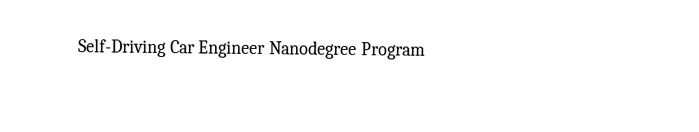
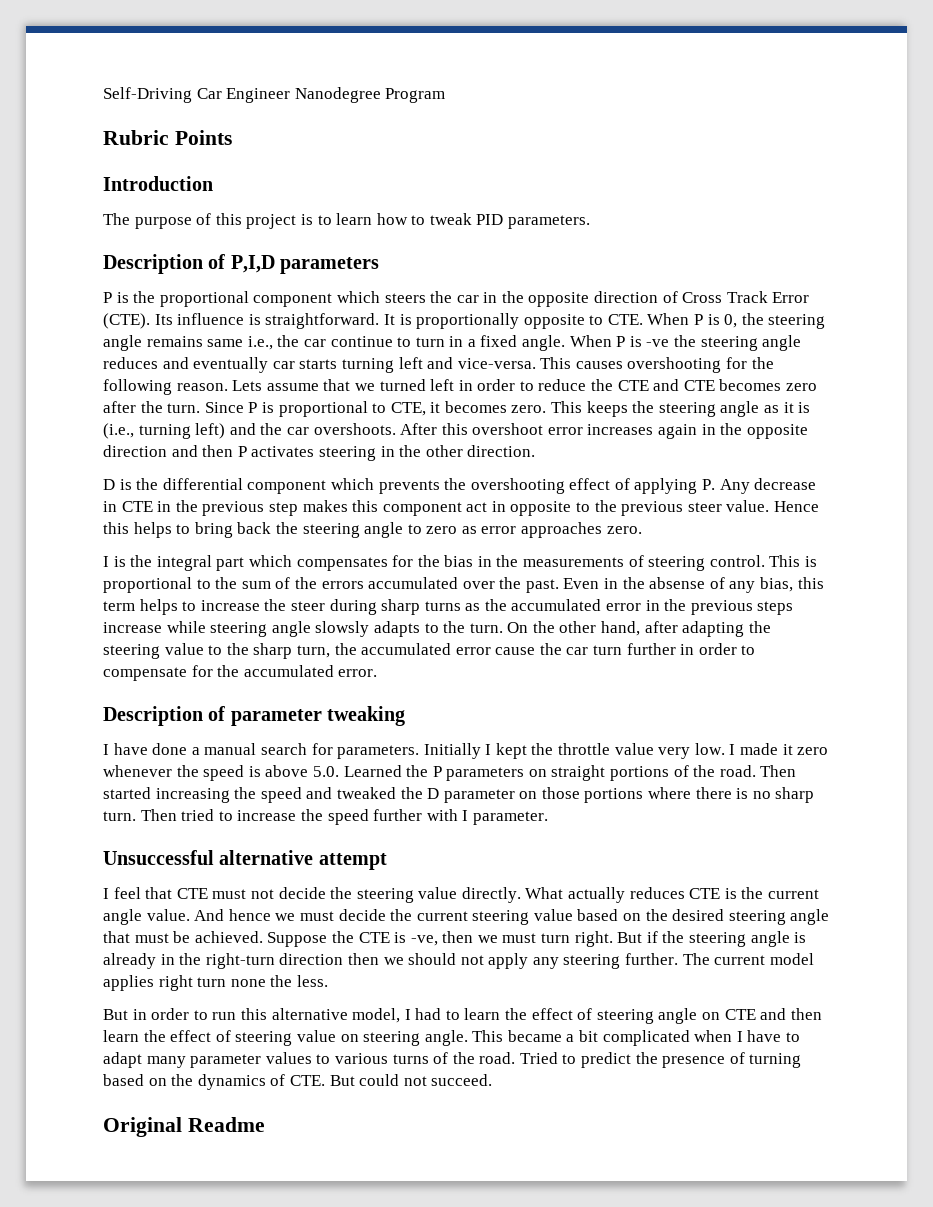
+ Rubric Points
+ Introduction
+ The purpose of this project is to learn how to tweak PID parameters.
+ Description of P,I,D parameters
+ P is the proportional component which steers the car in the opposite direction of Cross Track Error (CTE). Its influence is straightforward. It is proportionally opposite to CTE. When P is 0, the steering angle remains same i.e., the car continue to turn in a fixed angle. When P is -ve the steering angle reduces and eventually car starts turning left and vice-versa. This causes overshooting for the following reason. Lets assume that we turned left in order to reduce the CTE and CTE becomes zero after the turn. Since P is proportional to CTE, it becomes zero. This keeps the steering angle as it is (i.e., turning left) and the car overshoots. After this overshoot error increases again in the opposite direction and then P activates steering in the other direction.
+ D is the differential component which prevents the overshooting effect of applying P. Any decrease in CTE in the previous step makes this component act in opposite to the previous steer value. Hence this helps to bring back the steering angle to zero as error approaches zero.
+ I is the integral part which compensates for the bias in the measurements of steering control. This is proportional to the sum of the errors accumulated over the past. Even in the absense of any bias, this term helps to increase the steer during sharp turns as the accumulated error in the previous steps increase while steering angle slowsly adapts to the turn. On the other hand, after adapting the steering value to the sharp turn, the accumulated error cause the car turn further in order to compensate for the accumulated error.
+ Description of parameter tweaking
+ I have done a manual search for parameters. Initially I kept the throttle value very low. I made it zero whenever the speed is above 5.0. Learned the P parameters on straight portions of the road. Then started increasing the speed and tweaked the D parameter on those portions where there is no sharp turn. Then tried to increase the speed further with I parameter.
+ Unsuccessful alternative attempt
+ I feel that CTE must not decide the steering value directly. What actually reduces CTE is the current angle value. And hence we must decide the current steering value based on the desired steering angle that must be achieved. Suppose the CTE is -ve, then we must turn right. But if the steering angle is already in the right-turn direction then we should not apply any steering further. The current model applies right turn none the less.
+ But in order to run this alternative model, I had to learn the effect of steering angle on CTE and then learn the effect of steering value on steering angle. This became a bit complicated when I have to adapt many parameter values to various turns of the road. Tried to predict the presence of turning based on the dynamics of CTE. But could not succeed.
+ Original Readme

